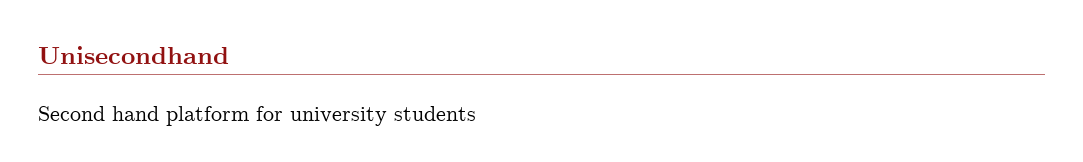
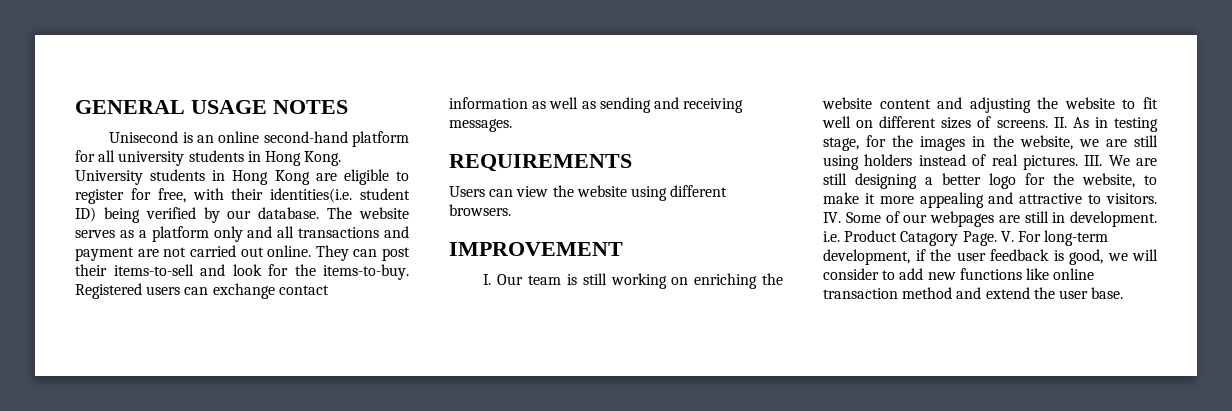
- Unisecondhand
- Second hand platform for university students
+ GENERAL USAGE NOTES
+ Unisecond is an online second-hand platform for all university students in Hong Kong. University students in Hong Kong are eligible to register for free, with their identities(i.e. student ID) being verified by our database. The website serves as a platform only and all transactions and payment are not carried out online. They can post their items-to-sell and look for the items-to-buy. Registered users can exchange contact information as well as sending and receiving messages.
+ REQUIREMENTS
+ Users can view the website using different browsers.
+ IMPROVEMENT
+ I. Our team is still working on enriching the website content and adjusting the website to fit well on different sizes of screens. II. As in testing stage, for the images in the website, we are still using holders instead of real pictures. III. We are still designing a better logo for the website, to make it more appealing and attractive to visitors. IV. Some of our webpages are still in development. i.e. Product Catagory Page. V. For long-term development, if the user feedback is good, we will consider to add new functions like online transaction method and extend the user base.

